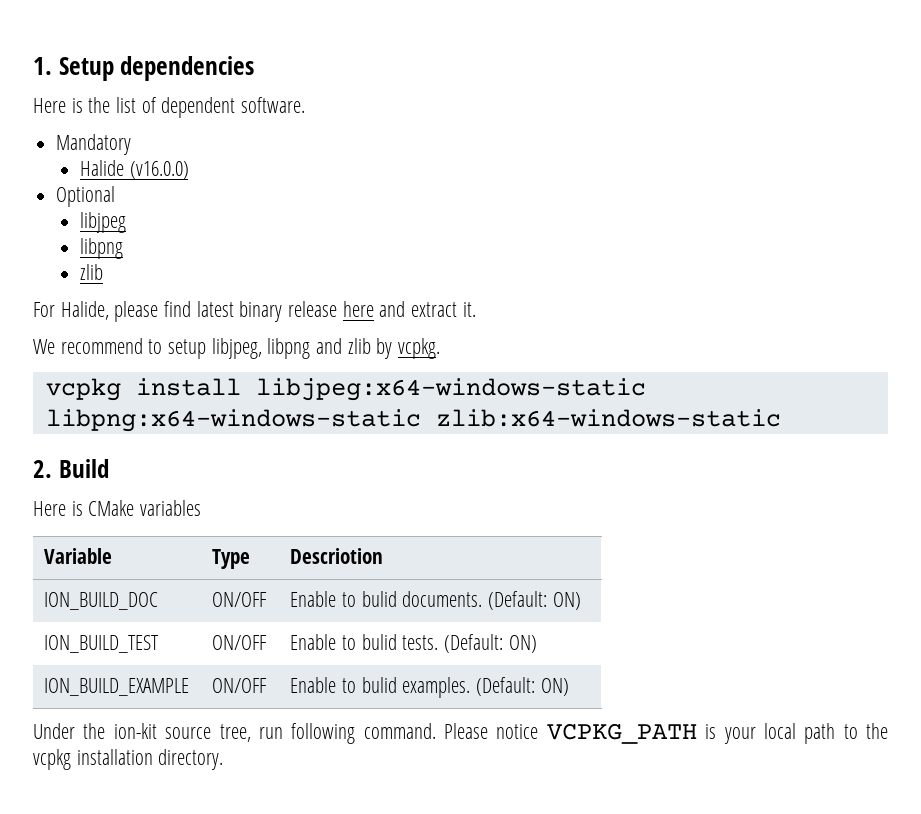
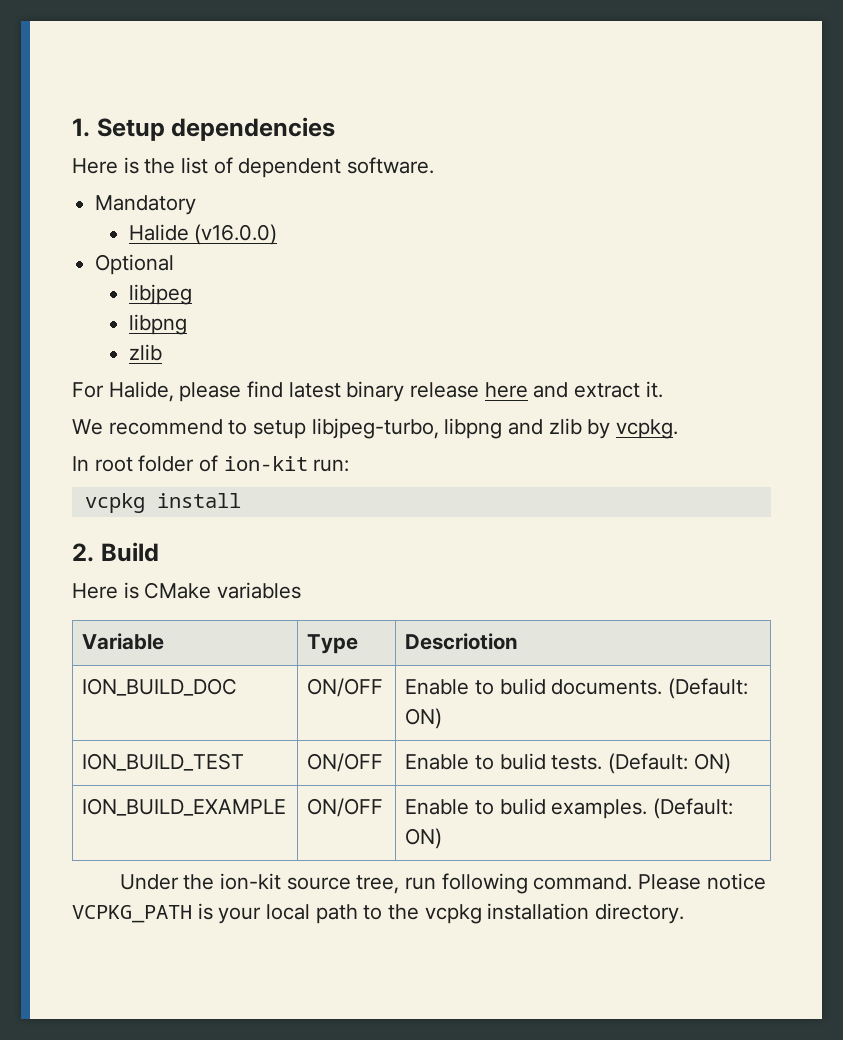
- We recommend to setup libjpeg, libpng and zlib by vcpkg.
+ We recommend to setup libjpeg-turbo, libpng and zlib by vcpkg.
+ In root folder of ion-kit run:
- vcpkg install libjpeg:x64-windows-static libpng:x64-windows-static zlib:x64-windows-static
+ vcpkg install

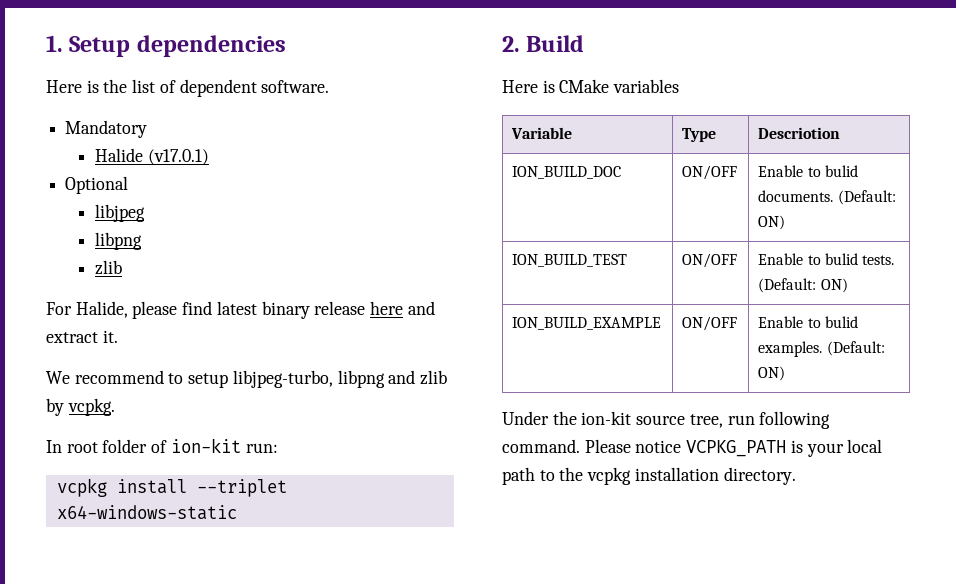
- Halide (v16.0.0)
+ Halide (v17.0.1)
- vcpkg install
+ vcpkg install --triplet x64-windows-static

